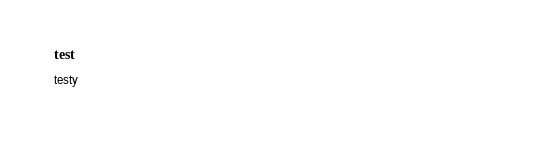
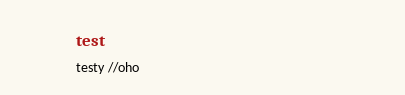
- testy
+ testy //oho

